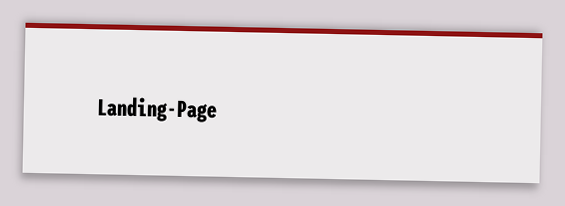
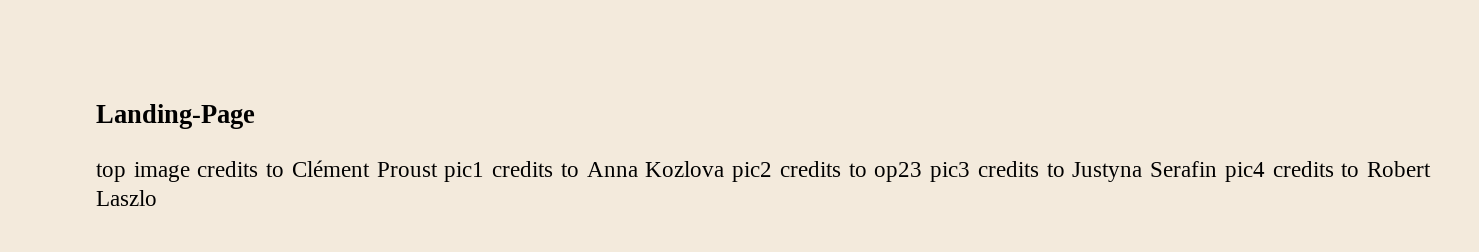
+ top image credits to Clément Proust pic1 credits to Anna Kozlova pic2 credits to op23 pic3 credits to Justyna Serafin pic4 credits to Robert Laszlo

